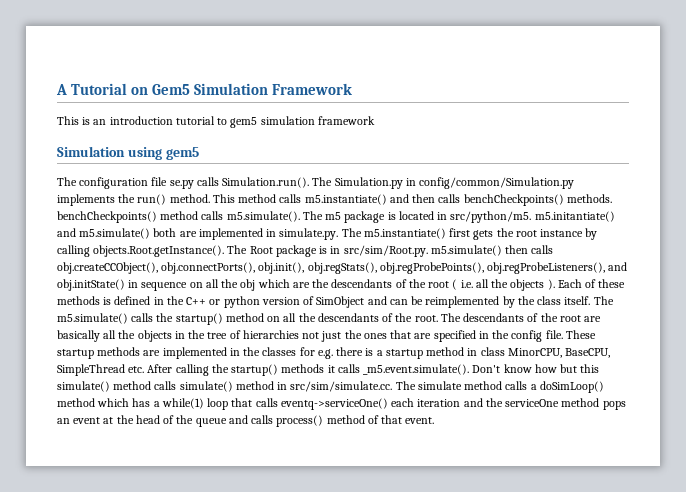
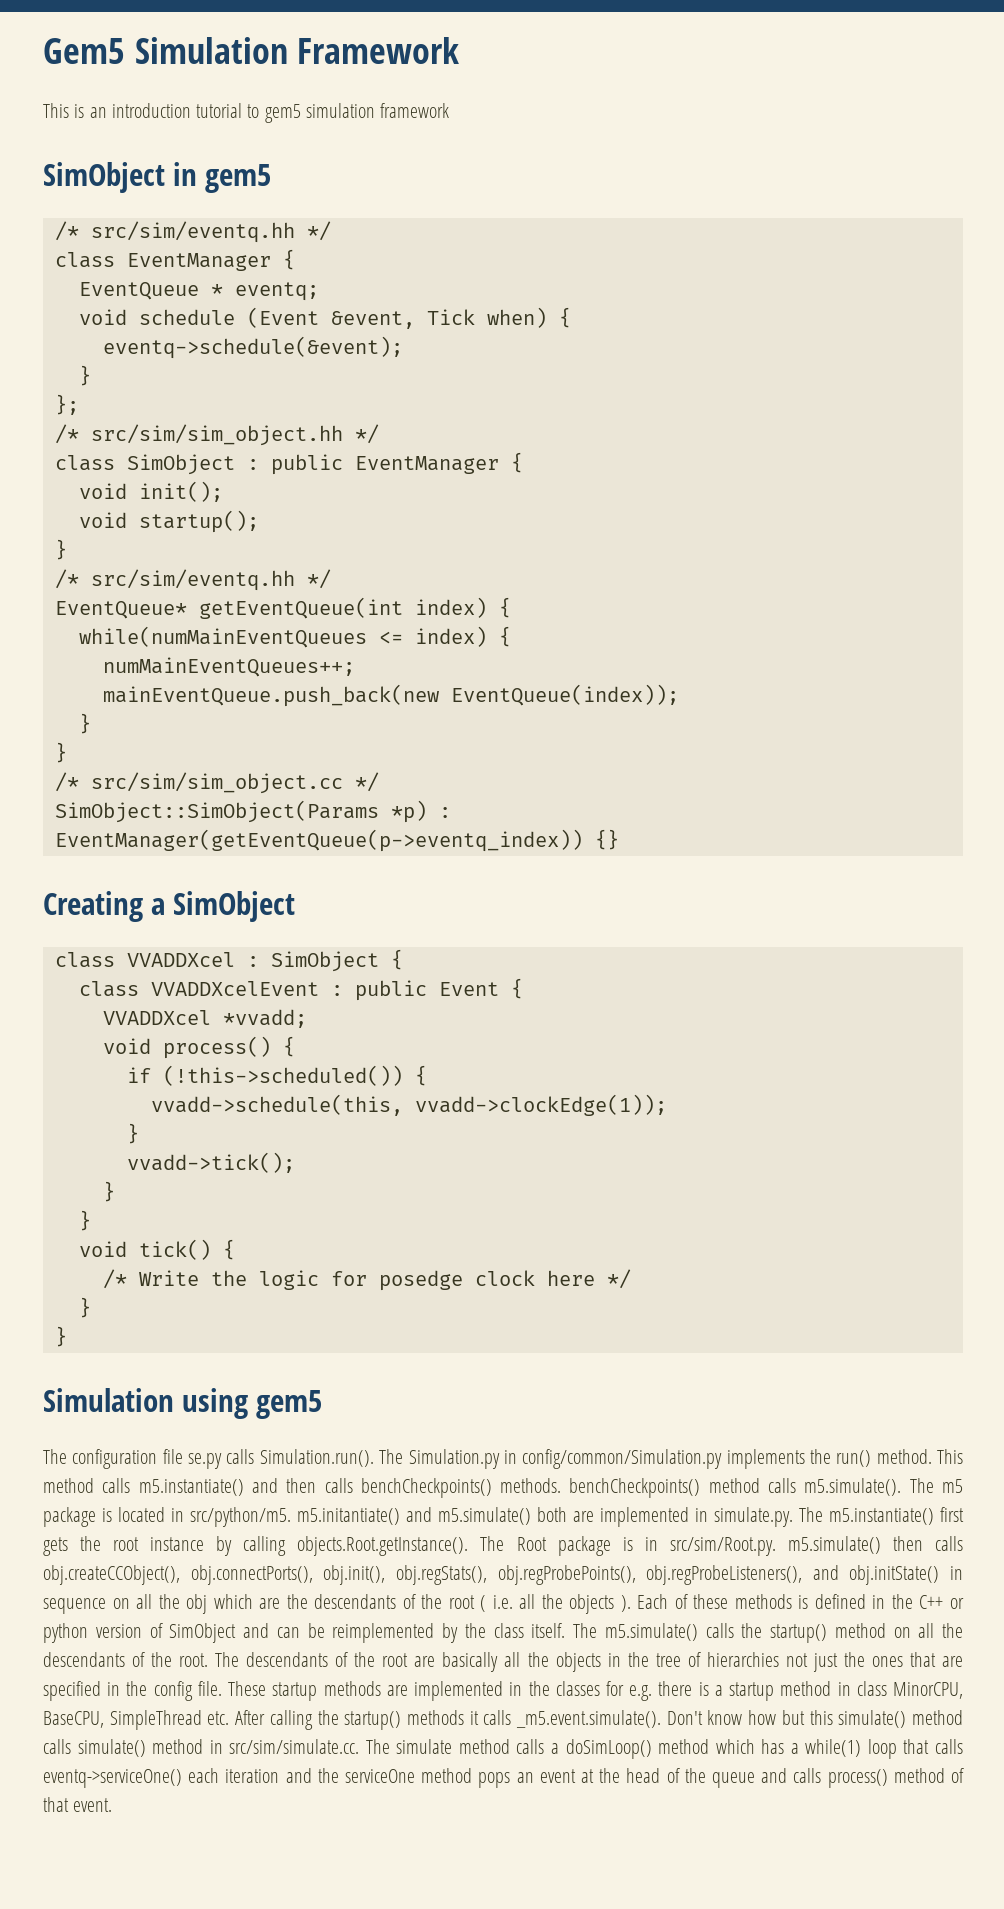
- A Tutorial on Gem5 Simulation Framework
+ Gem5 Simulation Framework
+ SimObject in gem5
+ /* src/sim/eventq.hh */
+ class EventManager {
+ EventQueue * eventq;
+ void schedule (Event &event, Tick when) {
+ eventq->schedule(&event);
+ }
+ };
+ /* src/sim/sim_object.hh */
+ class SimObject : public EventManager {
+ void init();
+ void startup();
+ }
+ /* src/sim/eventq.hh */
+ EventQueue* getEventQueue(int index) {
+ while(numMainEventQueues <= index) {
+ numMainEventQueues++;
+ mainEventQueue.push_back(new EventQueue(index));
+ }
+ }
+ /* src/sim/sim_object.cc */
+ SimObject::SimObject(Params *p) : EventManager(getEventQueue(p->eventq_index)) {}
+ Creating a SimObject
+ class VVADDXcel : SimObject {
+ class VVADDXcelEvent : public Event {
+ VVADDXcel *vvadd;
+ void process() {
+ if (!this->scheduled()) {
+ vvadd->schedule(this, vvadd->clockEdge(1));
+ }
+ vvadd->tick();
+ }
+ }
+ void tick() {
+ /* Write the logic for posedge clock here */
+ }
+ }

